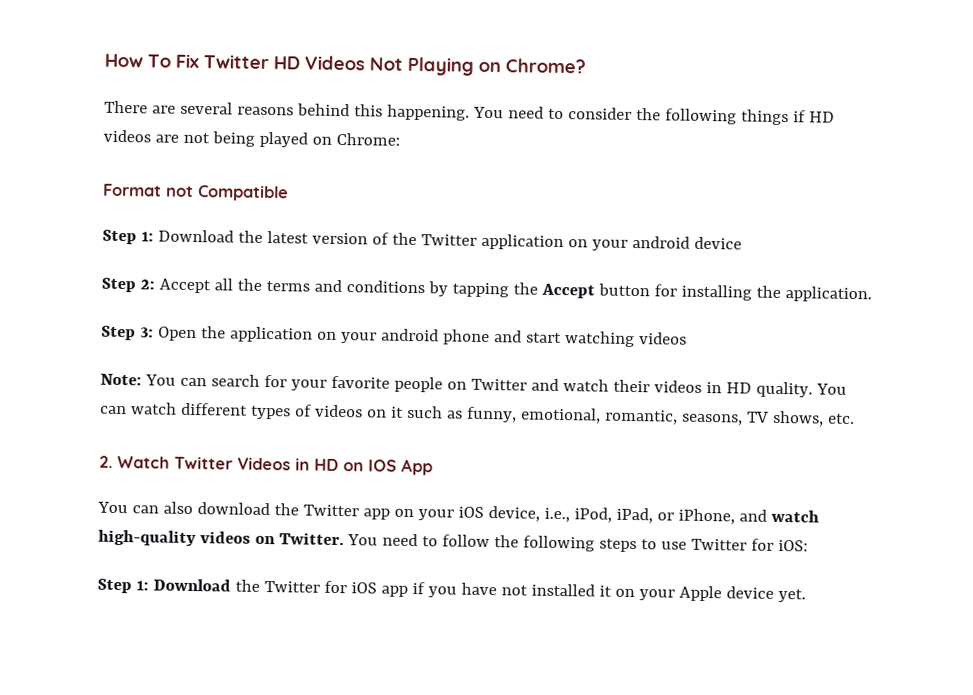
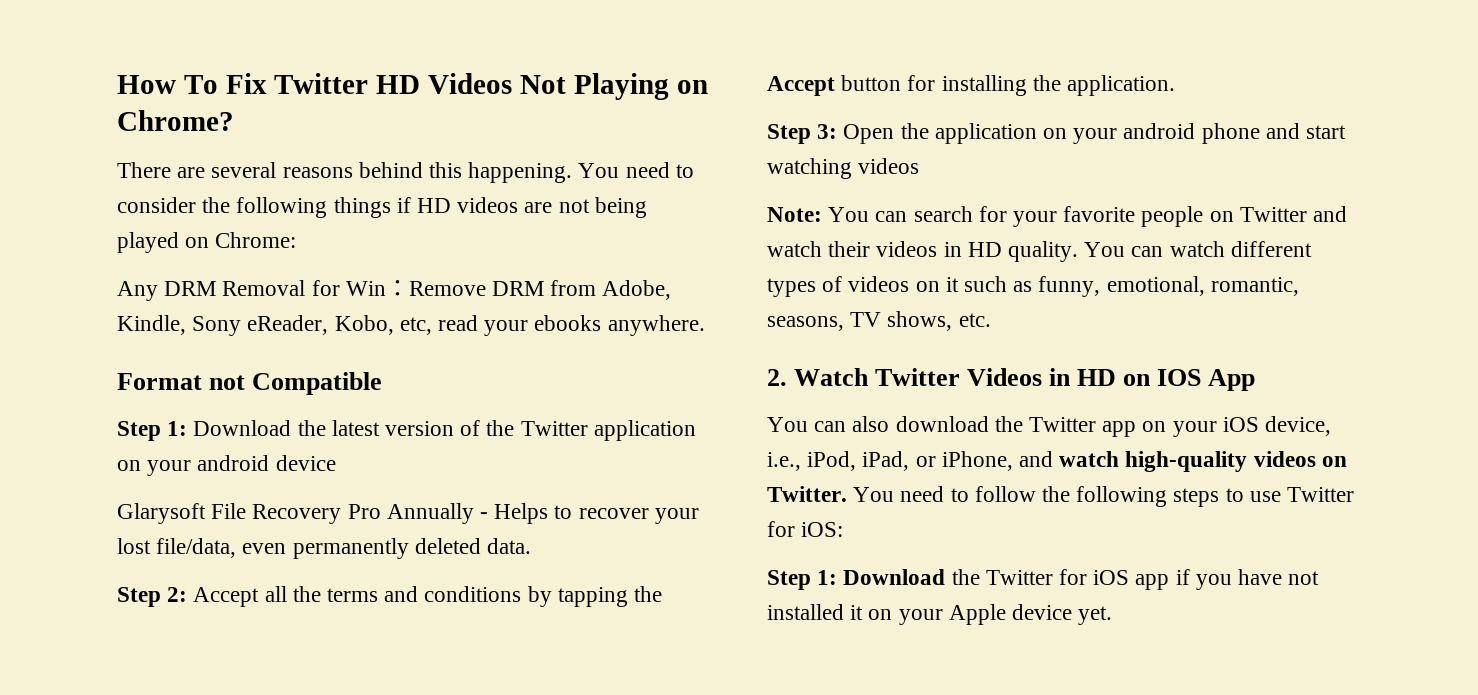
+ Any DRM Removal for Win：Remove DRM from Adobe, Kindle, Sony eReader, Kobo, etc, read your ebooks anywhere.
+ Glarysoft File Recovery Pro Annually - Helps to recover your lost file/data, even permanently deleted data.

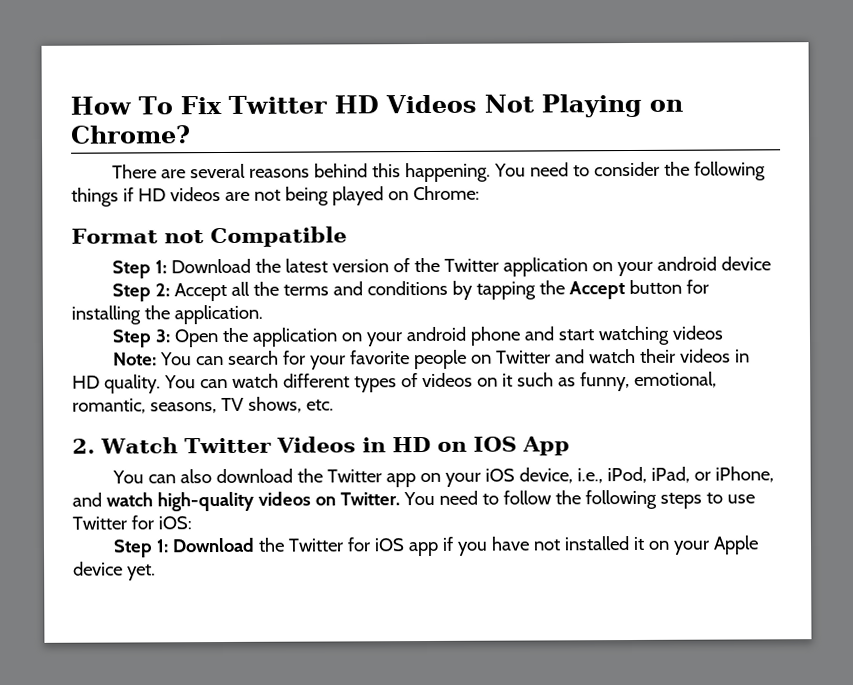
- Any DRM Removal for Win：Remove DRM from Adobe, Kindle, Sony eReader, Kobo, etc, read your ebooks anywhere.
- Glarysoft File Recovery Pro Annually - Helps to recover your lost file/data, even permanently deleted data.

